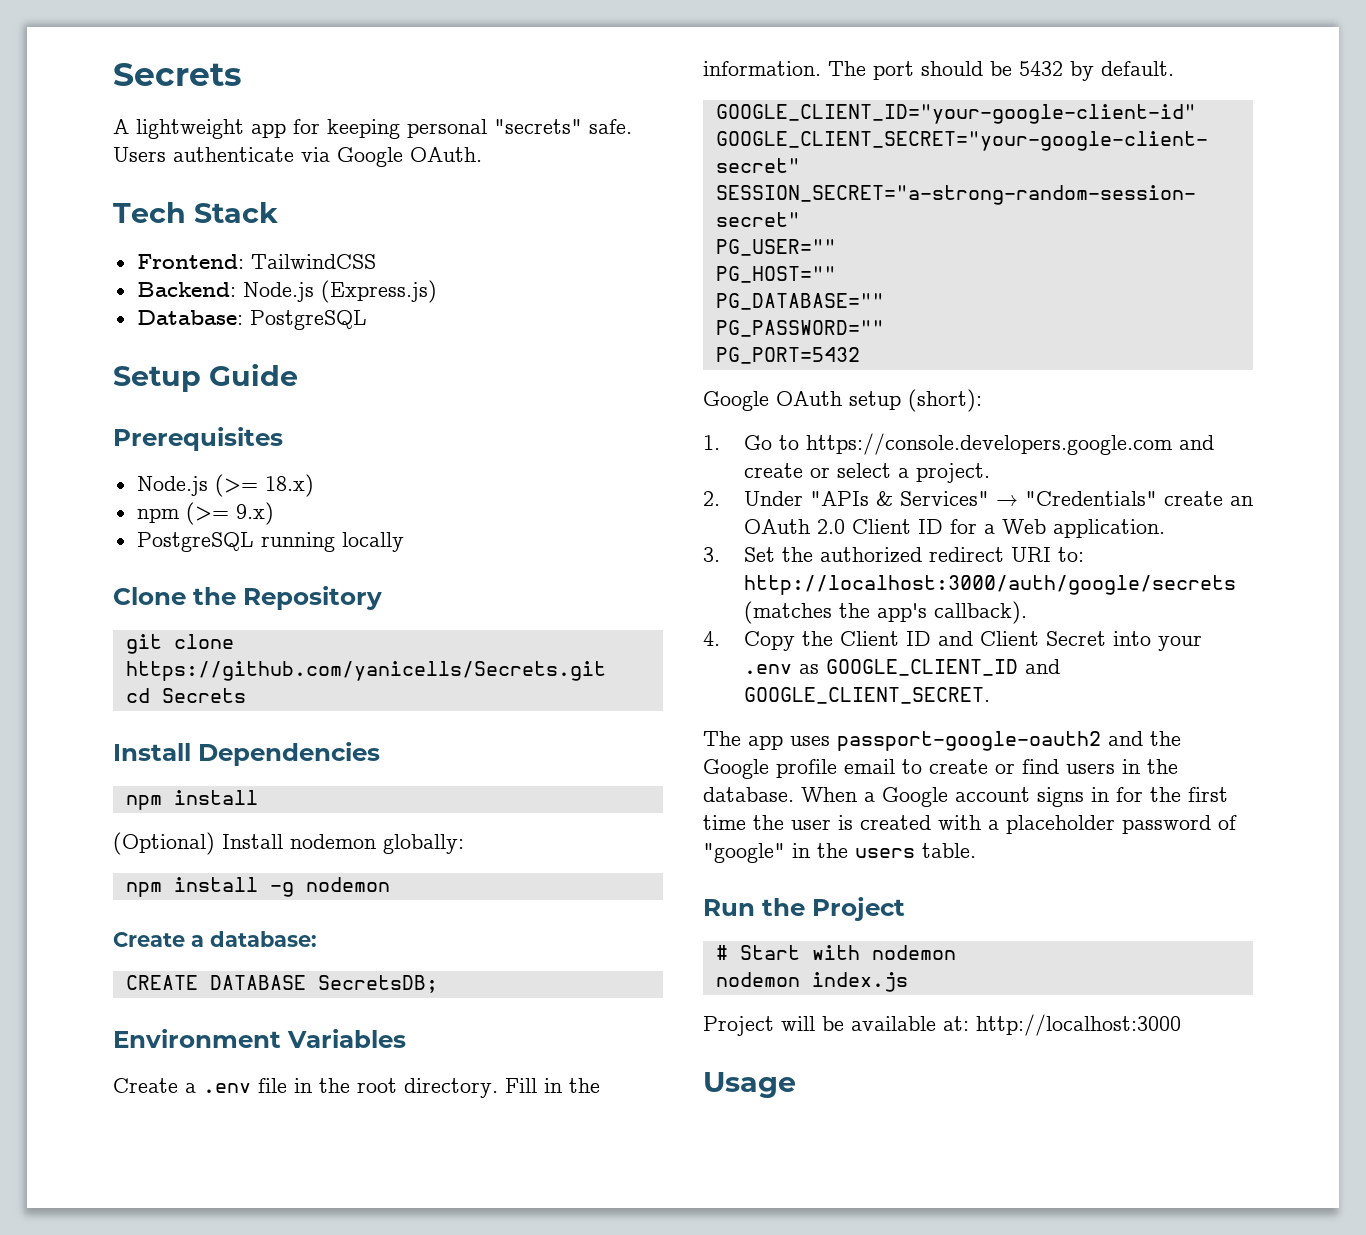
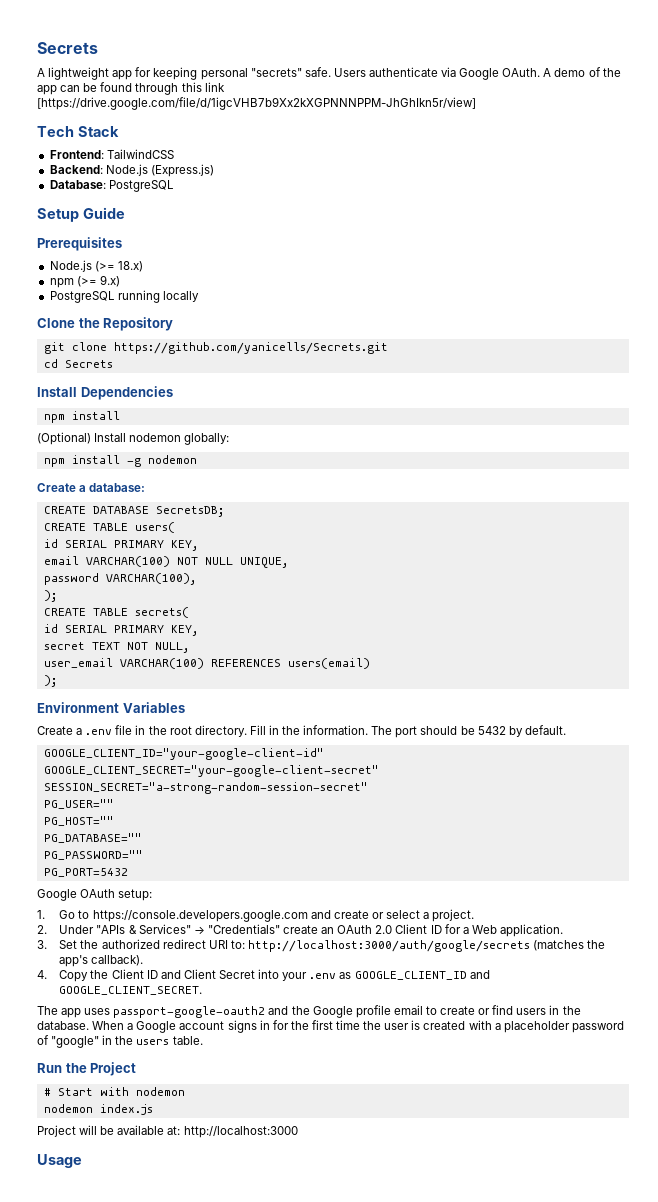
+ A demo of the app can be found through this link [https://drive.google.com/file/d/1igcVHB7b9Xx2kXGPNNNPPM-JhGhIkn5r/view]
+ CREATE TABLE users(
+ id SERIAL PRIMARY KEY,
+ email VARCHAR(100) NOT NULL UNIQUE,
+ password VARCHAR(100),
+ );
+ CREATE TABLE secrets(
+ id SERIAL PRIMARY KEY,
+ secret TEXT NOT NULL,
+ user_email VARCHAR(100) REFERENCES users(email)
+ );
- Google OAuth setup (short):
+ Google OAuth setup:

